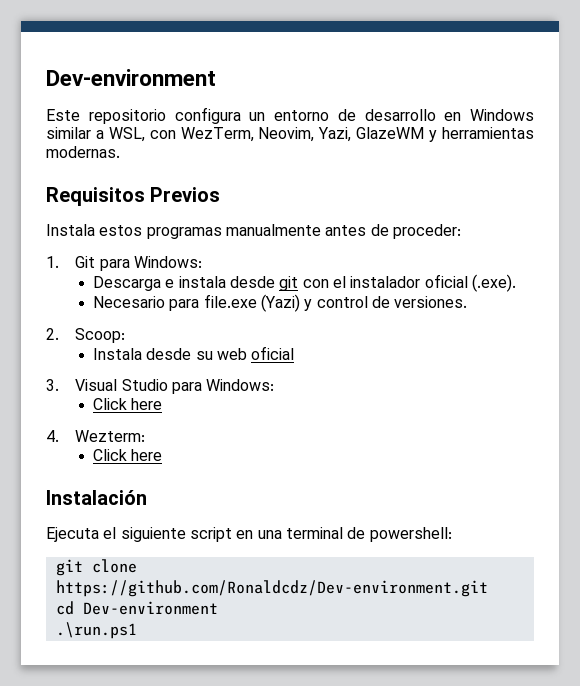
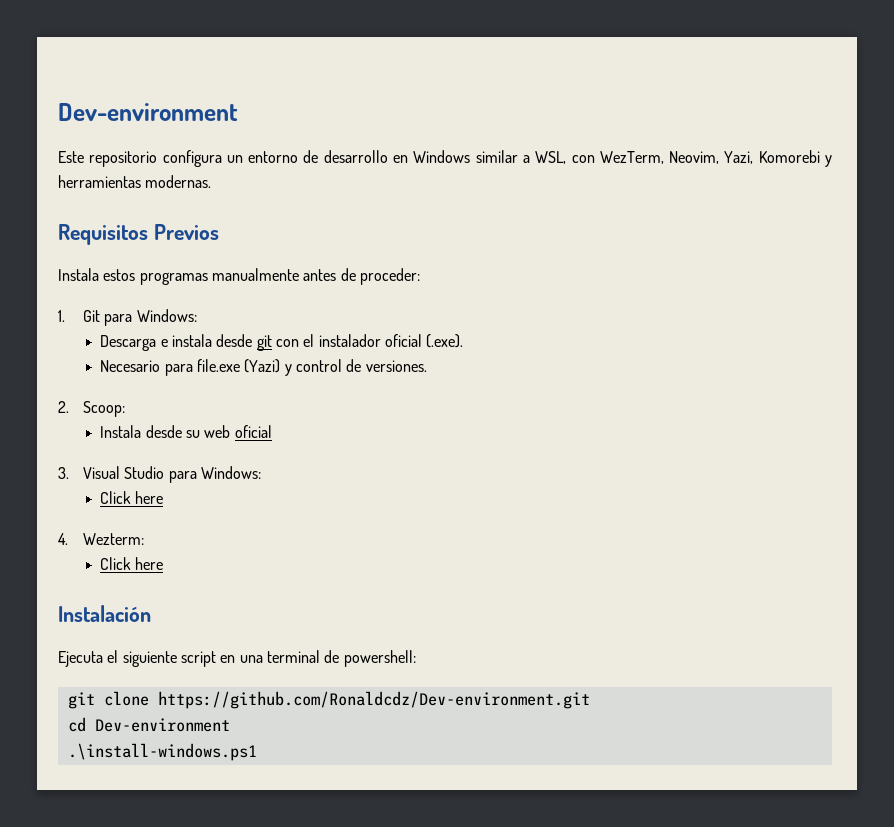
- Este repositorio configura un entorno de desarrollo en Windows similar a WSL, con WezTerm, Neovim, Yazi, GlazeWM y herramientas modernas.
+ Este repositorio configura un entorno de desarrollo en Windows similar a WSL, con WezTerm, Neovim, Yazi, Komorebi y herramientas modernas.
- .\run.ps1
+ .\install-windows.ps1

